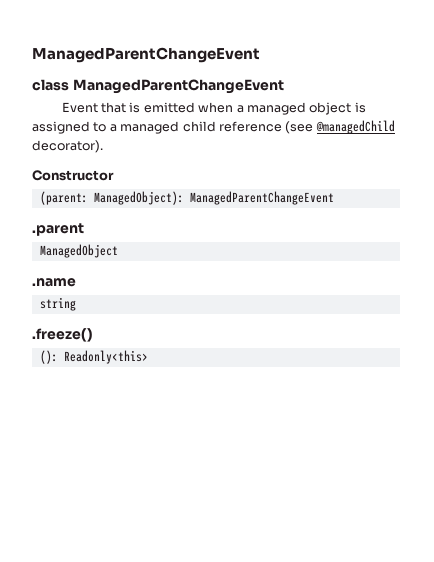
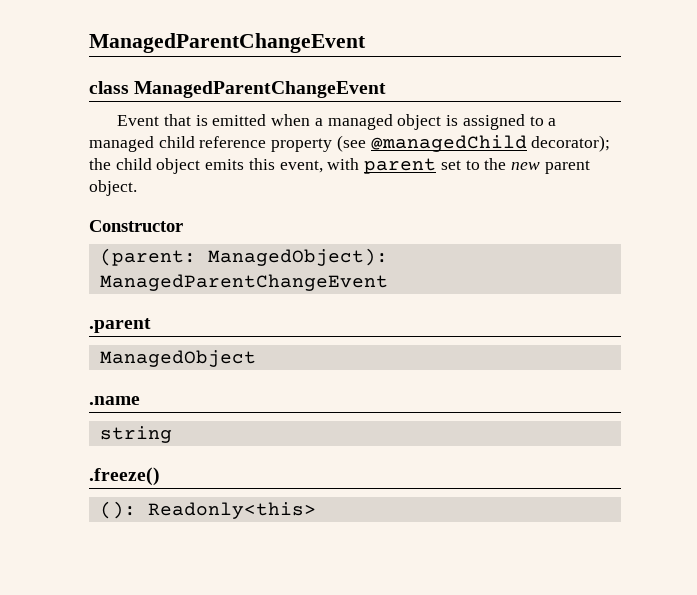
- Event that is emitted when a managed object is assigned to a managed child reference (see @managedChild decorator).
+ Event that is emitted when a managed object is assigned to a managed child reference property (see @managedChild decorator); the child object emits this event, with parent set to the new parent object.

